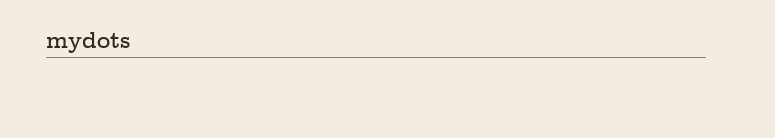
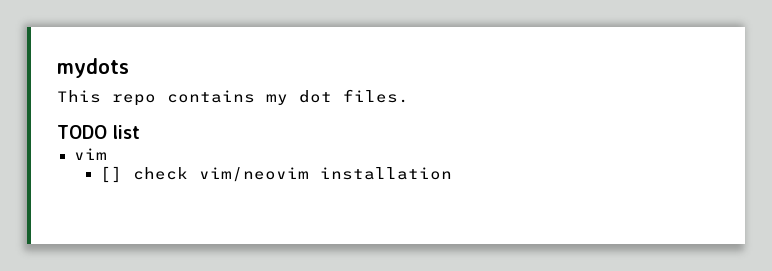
+ This repo contains my dot files.
+ TODO list
+ vim
+ [] check vim/neovim installation

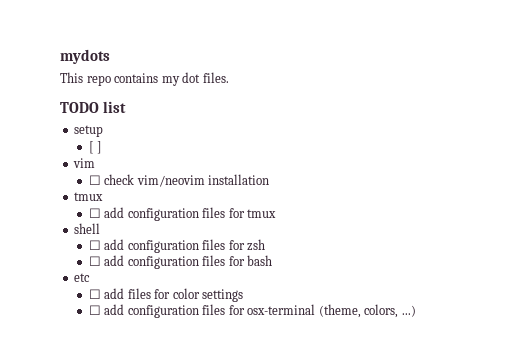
+ setup
+ [ ]
- [] check vim/neovim installation
+ ☐ check vim/neovim installation
+ tmux
+ ☐ add configuration files for tmux
+ shell
+ ☐ add configuration files for zsh
+ ☐ add configuration files for bash
+ etc
+ ☐ add files for color settings
+ ☐ add configuration files for osx-terminal (theme, colors, ...)

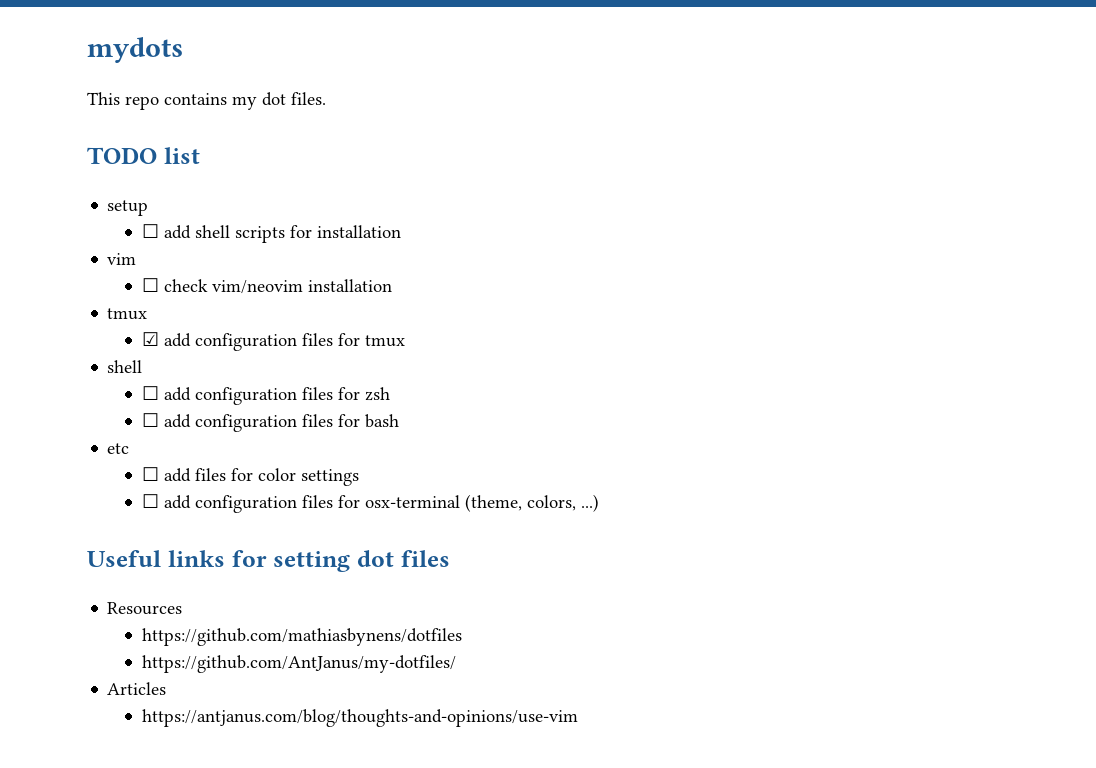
- [ ]
+ ☐ add shell scripts for installation
- ☐ add configuration files for tmux
+ ☑ add configuration files for tmux
+ Useful links for setting dot files
+ Resources
+ https://github.com/mathiasbynens/dotfiles
+ https://github.com/AntJanus/my-dotfiles/
+ Articles
+ https://antjanus.com/blog/thoughts-and-opinions/use-vim

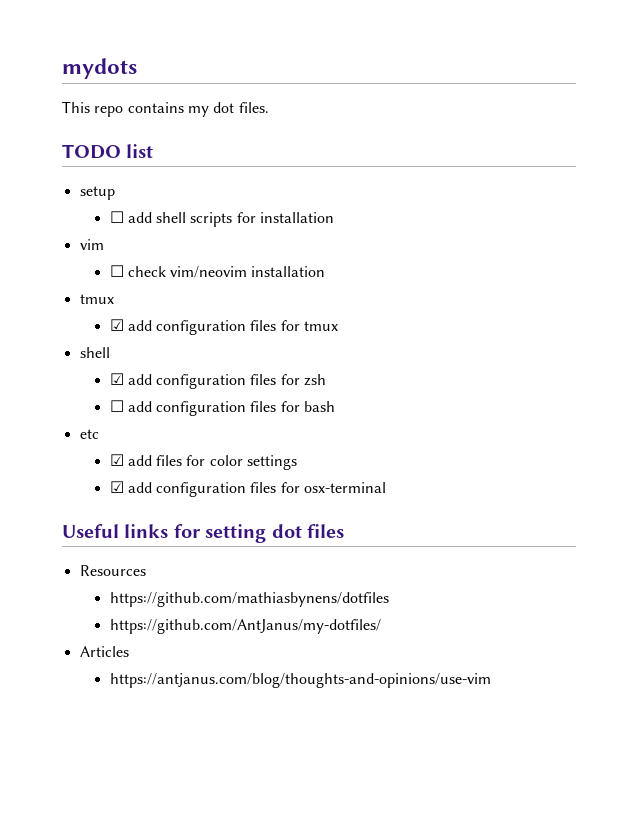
- ☐ add configuration files for zsh
+ ☑ add configuration files for zsh
- ☐ add files for color settings
+ ☑ add files for color settings
- ☐ add configuration files for osx-terminal (theme, colors, ...)
+ ☑ add configuration files for osx-terminal

